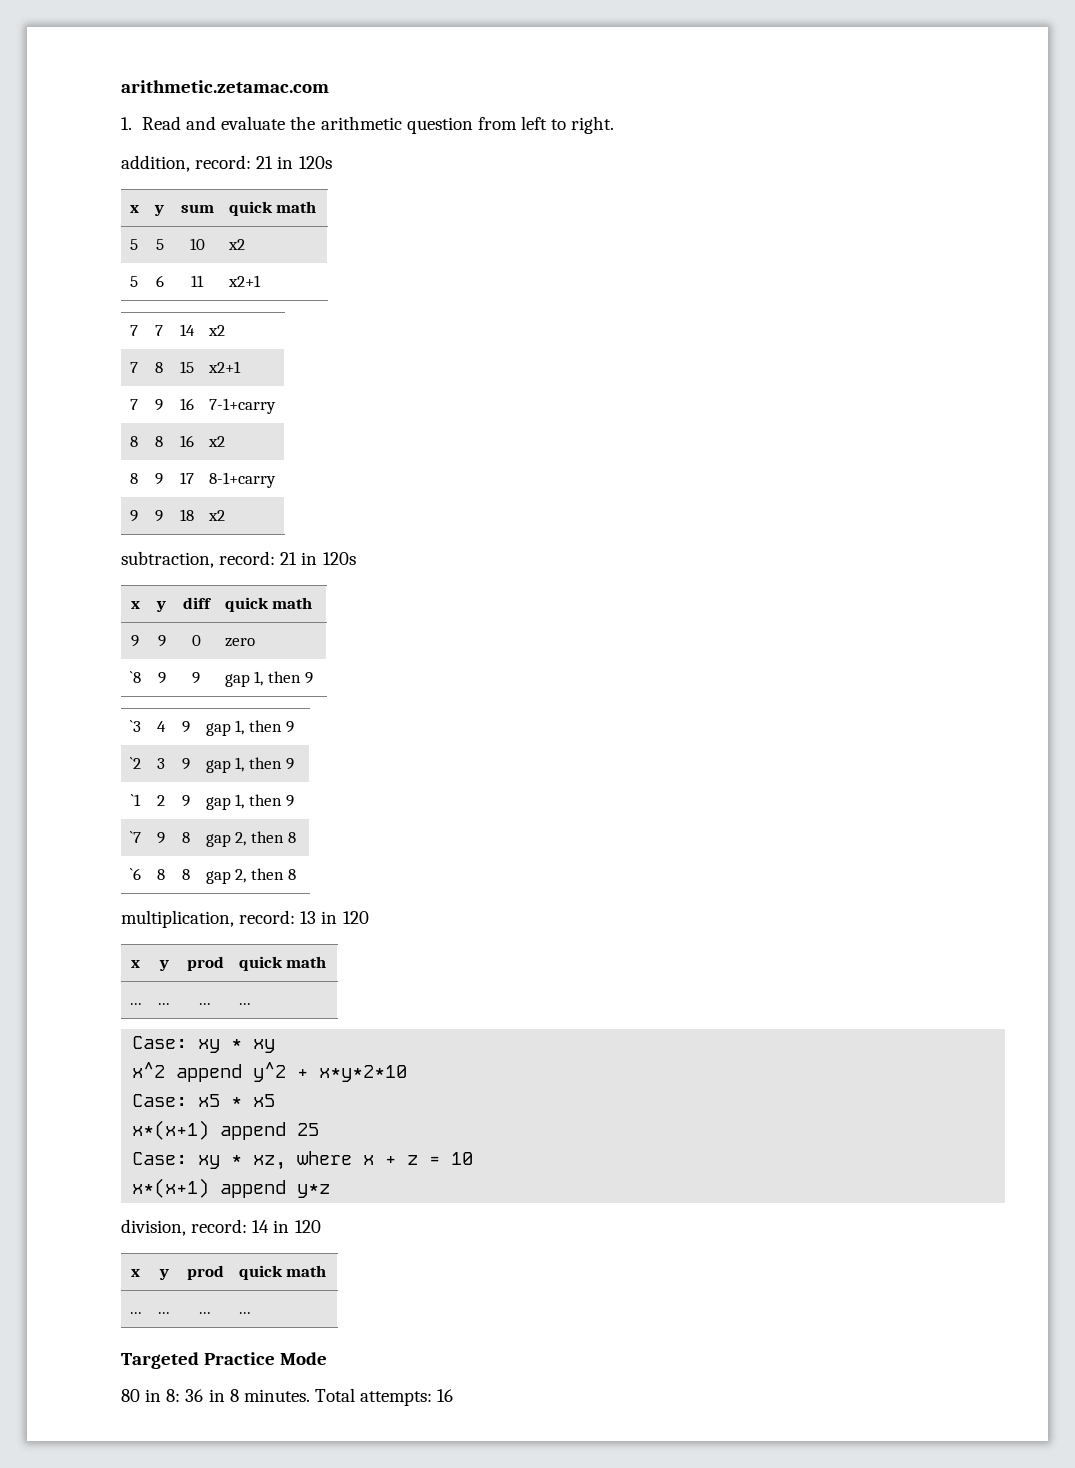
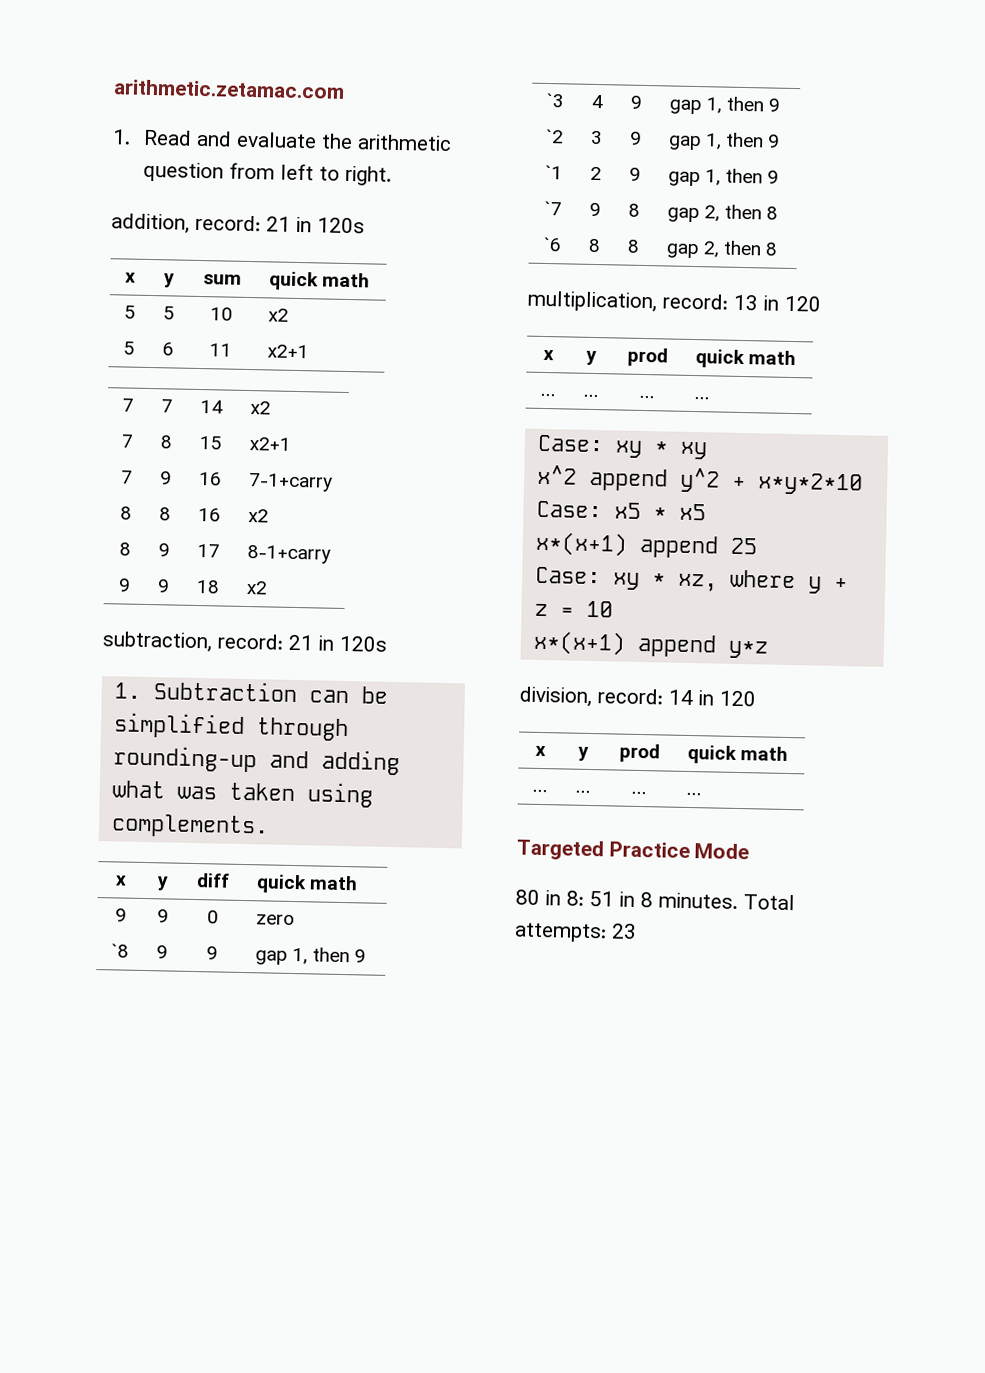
+ 1. Subtraction can be simplified through rounding-up and adding what was taken using complements.
- Case: xy * xz, where x + z = 10
+ Case: xy * xz, where y + z = 10
- 80 in 8: 36 in 8 minutes.
+ 80 in 8: 51 in 8 minutes.
- Total attempts: 16
+ Total attempts: 23

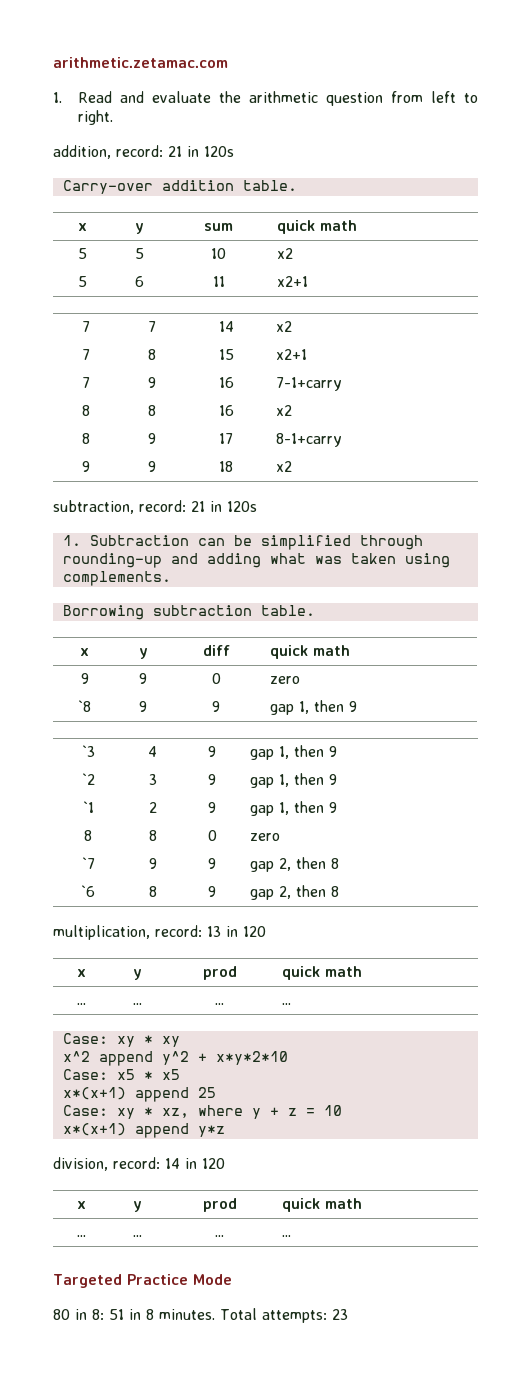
+ Carry-over addition table.
+ Borrowing subtraction table.
+ 8 | 8 | 0 | zero
- `7 | 9 | 8 | gap 2, then 8
+ `7 | 9 | 9 | gap 2, then 8
- `6 | 8 | 8 | gap 2, then 8
+ `6 | 8 | 9 | gap 2, then 8

